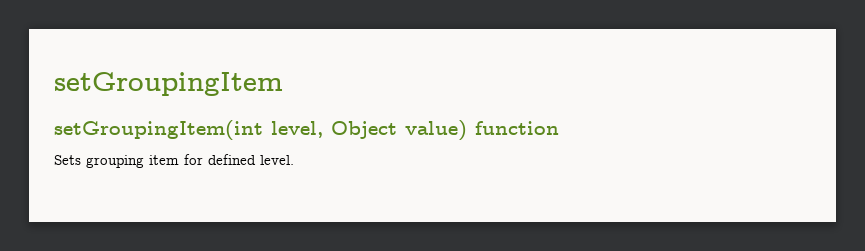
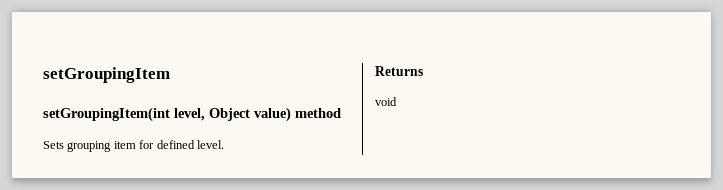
- setGroupingItem(int level, Object value) function
+ setGroupingItem(int level, Object value) method
+ Returns
+ void

